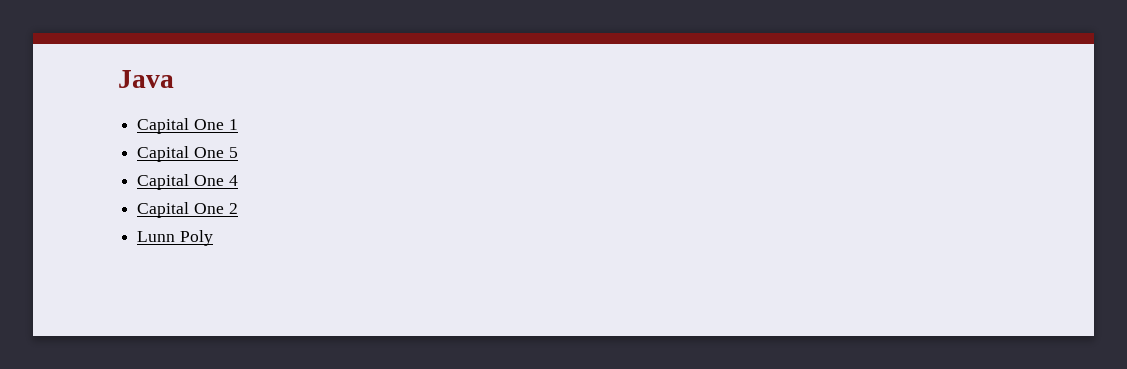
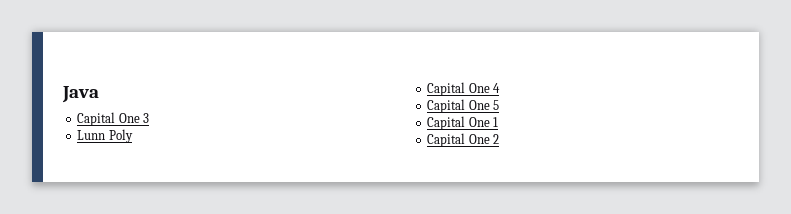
+ Capital One 3
+ Lunn Poly
+ Capital One 4
+ Capital One 5
  Capital One 1
- Capital One 5
- Capital One 4
- Lunn Poly

